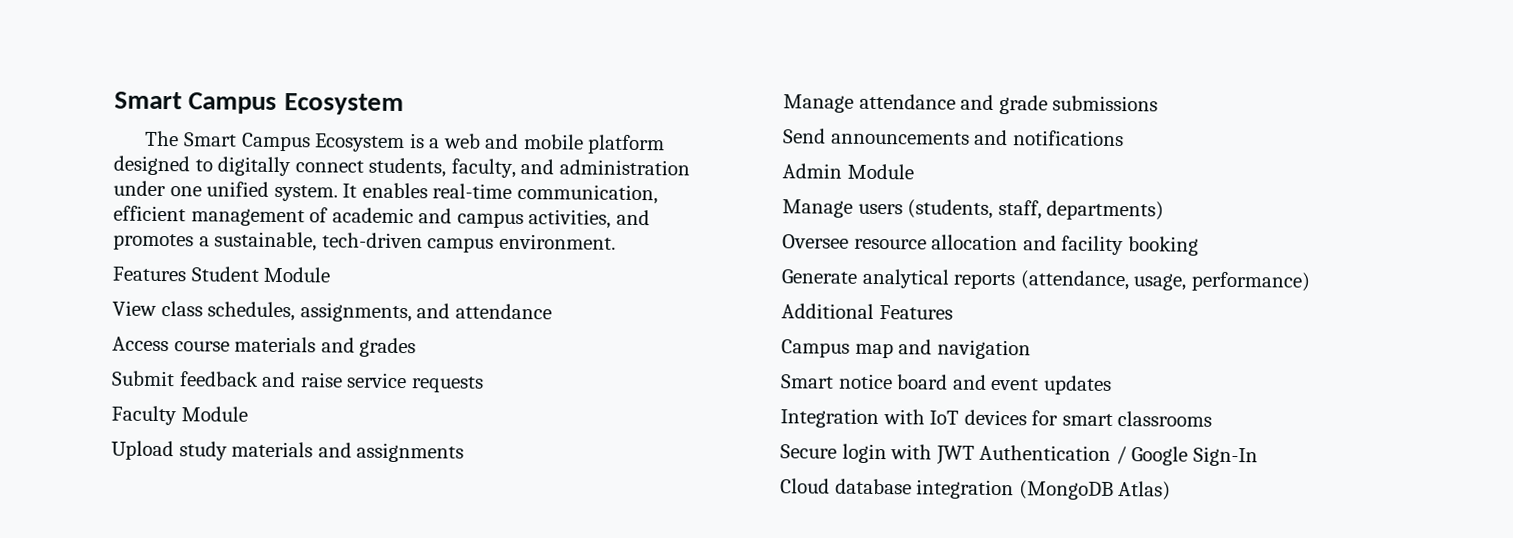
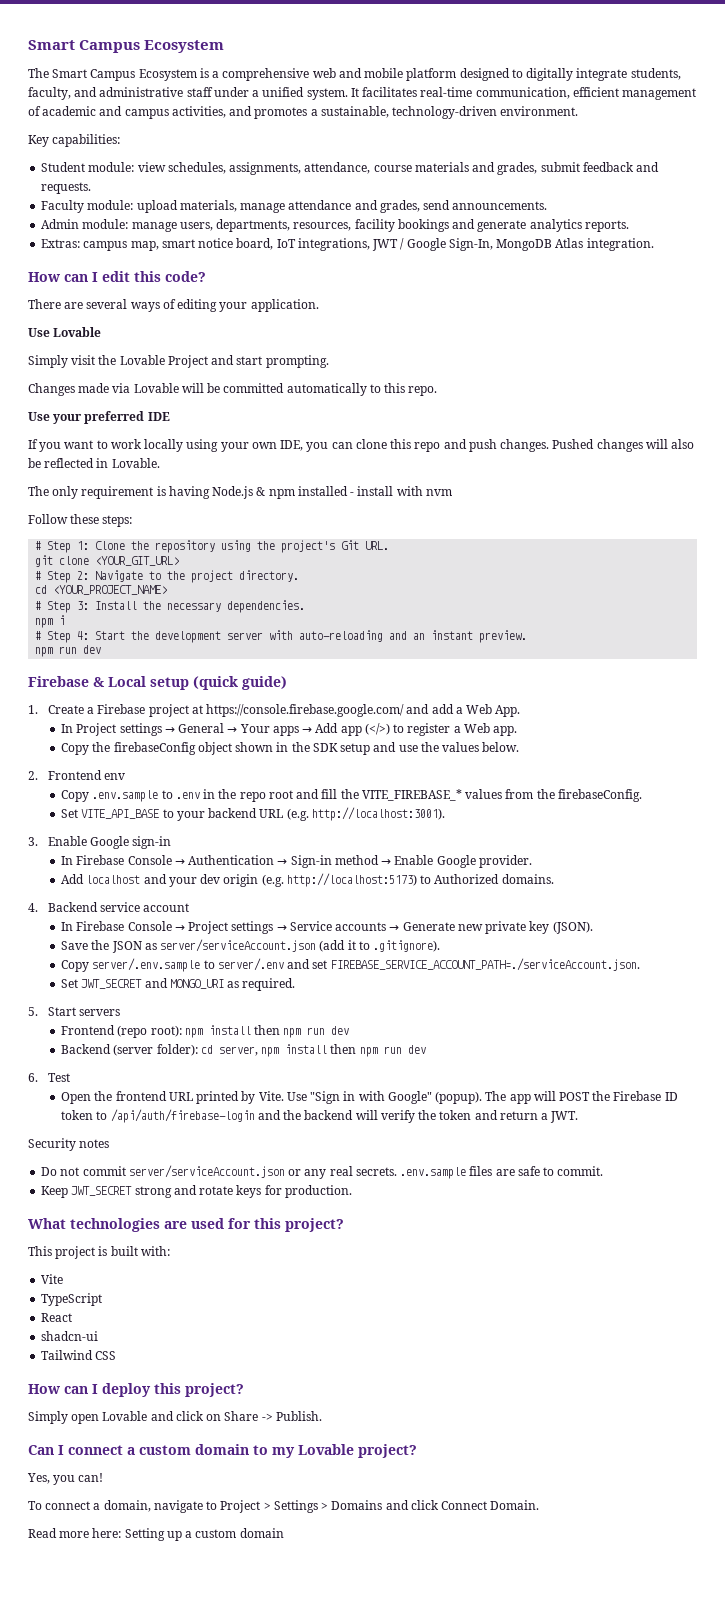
- The Smart Campus Ecosystem is a web and mobile platform designed to digitally connect students, faculty, and administration under one unified system.
+ The Smart Campus Ecosystem is a comprehensive web and mobile platform designed to digitally integrate students, faculty, and administrative staff under a unified system.
- It enables real-time communication, efficient management of academic and campus activities, and promotes a sustainable, tech-driven campus environment.
+ It facilitates real-time communication, efficient management of academic and campus activities, and promotes a sustainable, technology-driven environment.
- Features Student Module
- View class schedules, assignments, and attendance
- Access course materials and grades
- Submit feedback and raise service requests
- Faculty Module
- Upload study materials and assignments
- Manage attendance and grade submissions
- Send announcements and notifications
- Admin Module
- Manage users (students, staff, departments)
- Oversee resource allocation and facility booking
- Generate analytical reports (attendance, usage, performance)
- Additional Features
- Campus map and navigation
- Smart notice board and event updates
- Integration with IoT devices for smart classrooms
- Secure login with JWT Authentication / Google Sign-In
- Cloud database integration (MongoDB Atlas)
+ Key capabilities:
+ Student module: view schedules, assignments, attendance, course materials and grades, submit feedback and requests.
+ Faculty module: upload materials, manage attendance and grades, send announcements.
+ Admin module: manage users, departments, resources, facility bookings and generate analytics reports.
+ Extras: campus map, smart notice board, IoT integrations, JWT / Google Sign-In, MongoDB Atlas integration.
+ How can I edit this code?
+ There are several ways of editing your application.
+ Use Lovable
+ Simply visit the Lovable Project and start prompting.
+ Changes made via Lovable will be committed automatically to this repo.
+ Use your preferred IDE
+ If you want to work locally using your own IDE, you can clone this repo and push changes. Pushed changes will also be reflected in Lovable.
+ The only requirement is having Node.js & npm installed - install with nvm
+ Follow these steps:
+ # Step 1: Clone the repository using the project's Git URL.
+ git clone <YOUR_GIT_URL>
+ # Step 2: Navigate to the project directory.
+ cd <YOUR_PROJECT_NAME>
+ # Step 3: Install the necessary dependencies.
+ npm i
+ # Step 4: Start the development server with auto-reloading and an instant preview.
+ npm run dev
+ Firebase & Local setup (quick guide)
+ 1. Create a Firebase project at https://console.firebase.google.com/ and add a Web App.
+ In Project settings → General → Your apps → Add app (</>) to register a Web app.
+ Copy the firebaseConfig object shown in the SDK setup and use the values below.
+ 2. Frontend env
+ Copy .env.sample to .env in the repo root and fill the VITE_FIREBASE_* values from the firebaseConfig.
+ Set VITE_API_BASE to your backend URL (e.g. http://localhost:3001).
+ 3. Enable Google sign-in
+ In Firebase Console → Authentication → Sign-in method → Enable Google provider.
+ Add localhost and your dev origin (e.g. http://localhost:5173) to Authorized domains.
+ 4. Backend service account
+ In Firebase Console → Project settings → Service accounts → Generate new private key (JSON).
+ Save the JSON as server/serviceAccount.json (add it to .gitignore).
+ Copy server/.env.sample to server/.env and set FIREBASE_SERVICE_ACCOUNT_PATH=./serviceAccount.json.
+ Set JWT_SECRET and MONGO_URI as required.
+ 5. Start servers
+ Frontend (repo root): npm install then npm run dev
+ Backend (server folder): cd server, npm install then npm run dev
+ 6. Test
+ Open the frontend URL printed by Vite. Use "Sign in with Google" (popup). The app will POST the Firebase ID token to /api/auth/firebase-login and the backend will verify the token and return a JWT.
+ Security notes
+ Do not commit server/serviceAccount.json or any real secrets. .env.sample files are safe to commit.
+ Keep JWT_SECRET strong and rotate keys for production.
+ What technologies are used for this project?
+ This project is built with:
+ Vite
+ TypeScript
+ React
+ shadcn-ui
+ Tailwind CSS
+ How can I deploy this project?
+ Simply open Lovable and click on Share -> Publish.
+ Can I connect a custom domain to my Lovable project?
+ Yes, you can!
+ To connect a domain, navigate to Project > Settings > Domains and click Connect Domain.
+ Read more here: Setting up a custom domain

